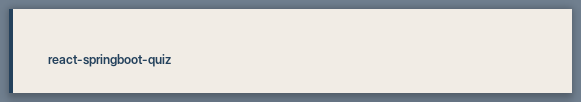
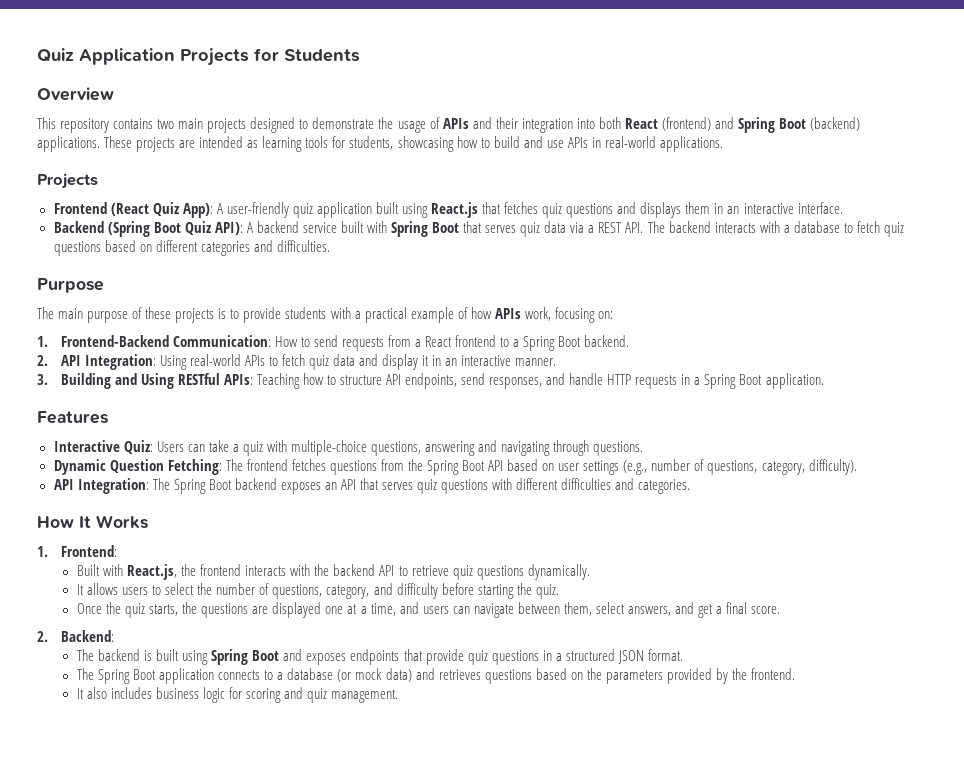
- react-springboot-quiz
+ Quiz Application Projects for Students
+ Overview
+ This repository contains two main projects designed to demonstrate the usage of APIs and their integration into both React (frontend) and Spring Boot (backend) applications. These projects are intended as learning tools for students, showcasing how to build and use APIs in real-world applications.
+ Projects
+ Frontend (React Quiz App): A user-friendly quiz application built using React.js that fetches quiz questions and displays them in an interactive interface.
+ Backend (Spring Boot Quiz API): A backend service built with Spring Boot that serves quiz data via a REST API. The backend interacts with a database to fetch quiz questions based on different categories and difficulties.
+ Purpose
+ The main purpose of these projects is to provide students with a practical example of how APIs work, focusing on:
+ 1. Frontend-Backend Communication: How to send requests from a React frontend to a Spring Boot backend.
+ 2. API Integration: Using real-world APIs to fetch quiz data and display it in an interactive manner.
+ 3. Building and Using RESTful APIs: Teaching how to structure API endpoints, send responses, and handle HTTP requests in a Spring Boot application.
+ Features
+ Interactive Quiz: Users can take a quiz with multiple-choice questions, answering and navigating through questions.
+ Dynamic Question Fetching: The frontend fetches questions from the Spring Boot API based on user settings (e.g., number of questions, category, difficulty).
+ API Integration: The Spring Boot backend exposes an API that serves quiz questions with different difficulties and categories.
+ How It Works
+ 1. Frontend:
+ Built with React.js, the frontend interacts with the backend API to retrieve quiz questions dynamically.
+ It allows users to select the number of questions, category, and difficulty before starting the quiz.
+ Once the quiz starts, the questions are displayed one at a time, and users can navigate between them, select answers, and get a final score.
+ 2. Backend:
+ The backend is built using Spring Boot and exposes endpoints that provide quiz questions in a structured JSON format.
+ The Spring Boot application connects to a database (or mock data) and retrieves questions based on the parameters provided by the frontend.
+ It also includes business logic for scoring and quiz management.

